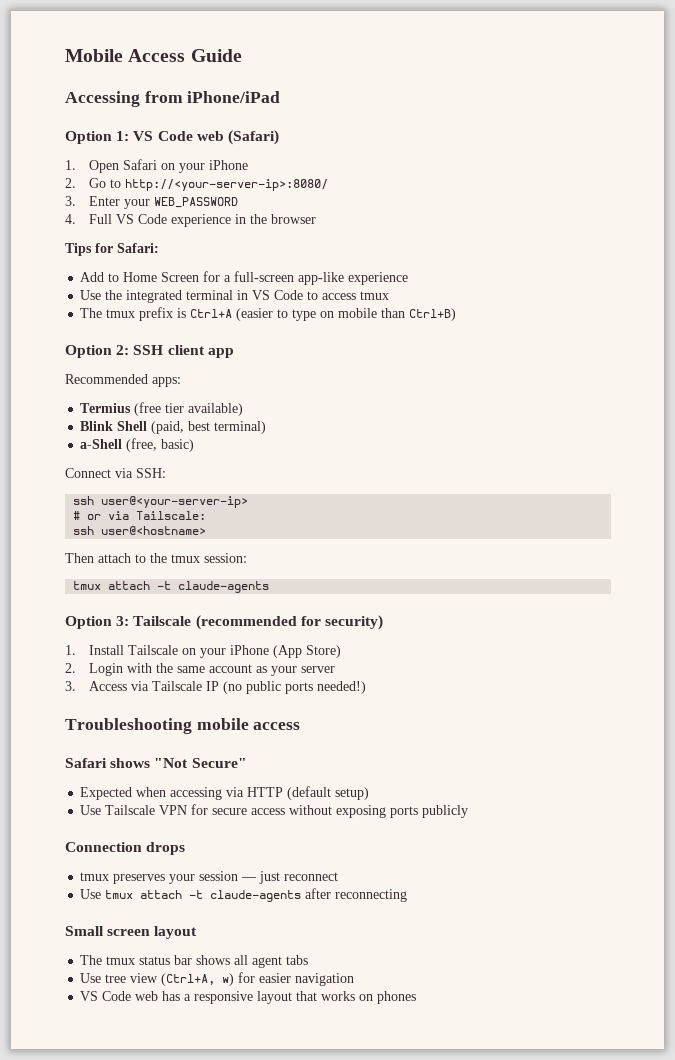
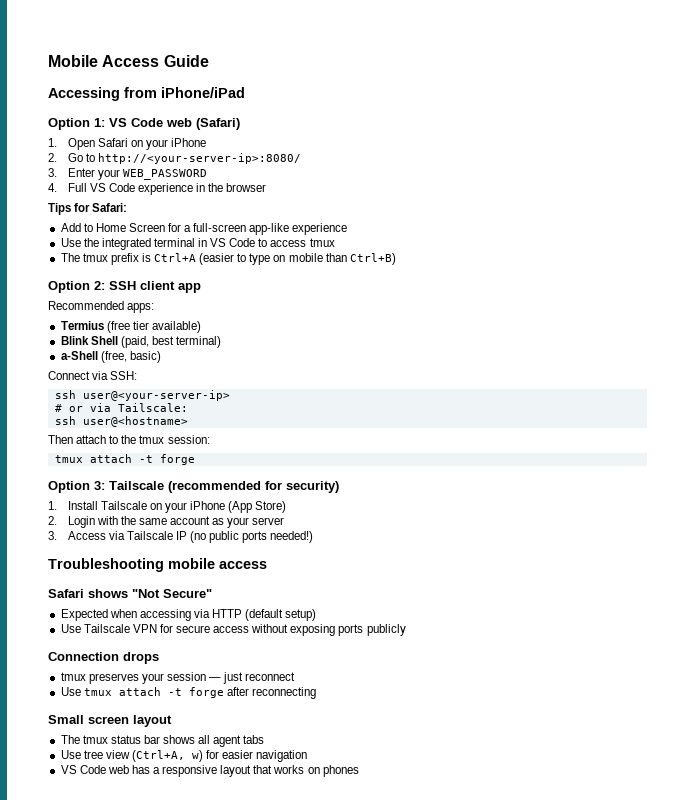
  Then attach to the tmux session:
- tmux attach -t claude-agents
+ tmux attach -t forge
- Use tmux attach -t claude-agents after reconnecting
+ Use tmux attach -t forge after reconnecting

